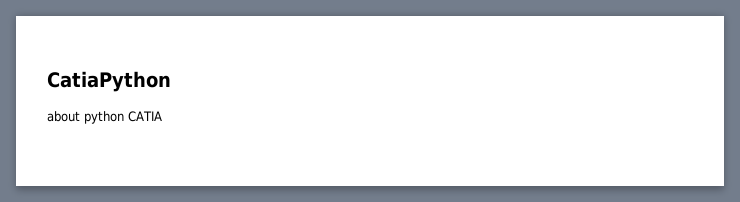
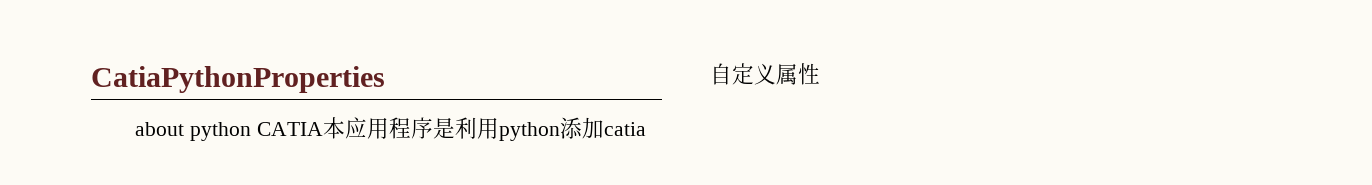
- CatiaPython
+ CatiaPythonProperties
- about python CATIA
+ about python CATIA本应用程序是利用python添加catia自定义属性

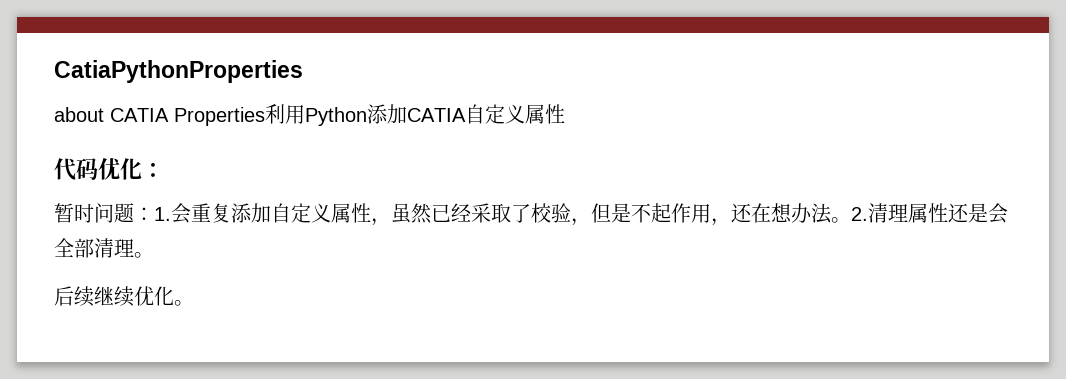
- about python CATIA本应用程序是利用python添加catia自定义属性
+ about CATIA Properties利用Python添加CATIA自定义属性
+ 代码优化：
+ 暂时问题：1.会重复添加自定义属性，虽然已经采取了校验，但是不起作用，还在想办法。2.清理属性还是会全部清理。
+ 后续继续优化。

